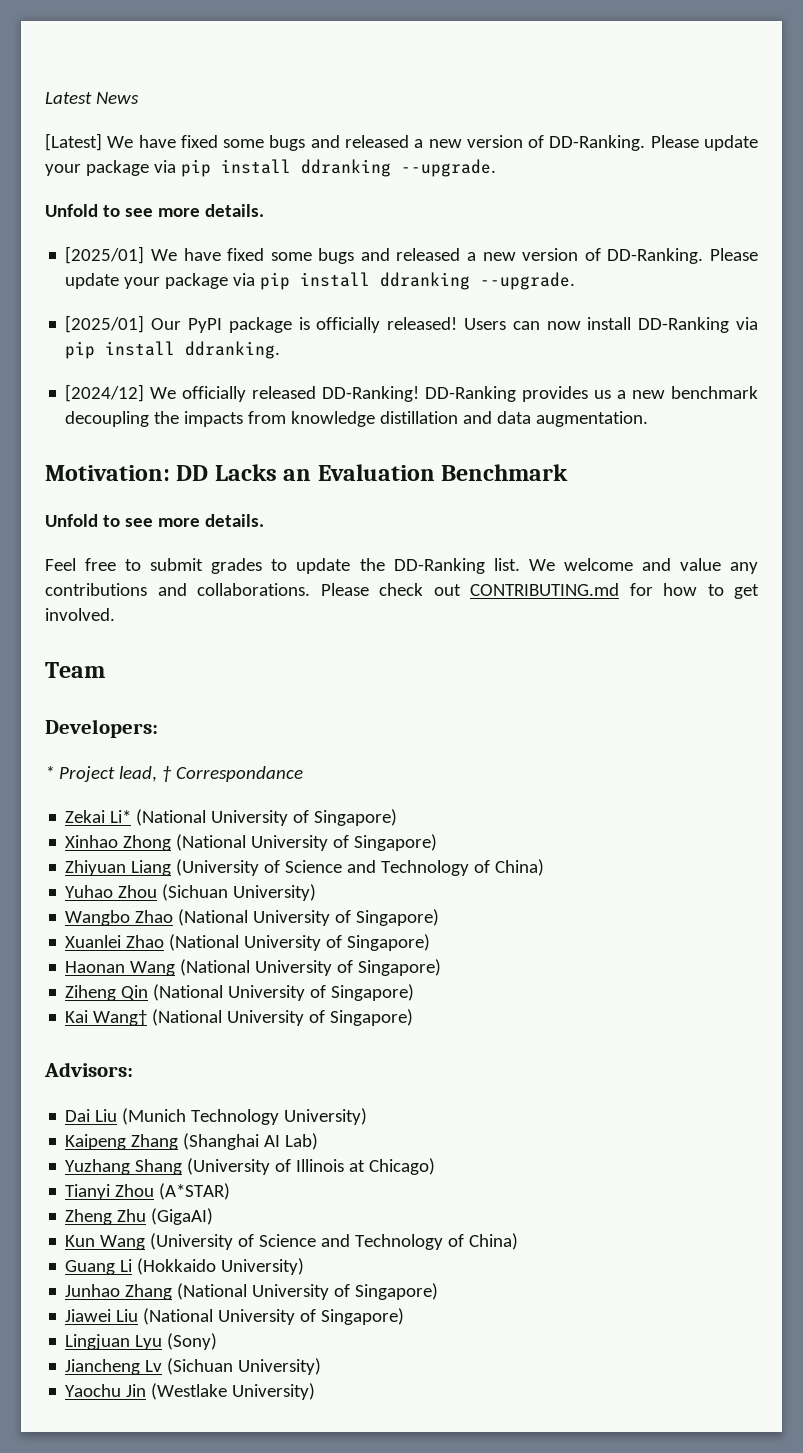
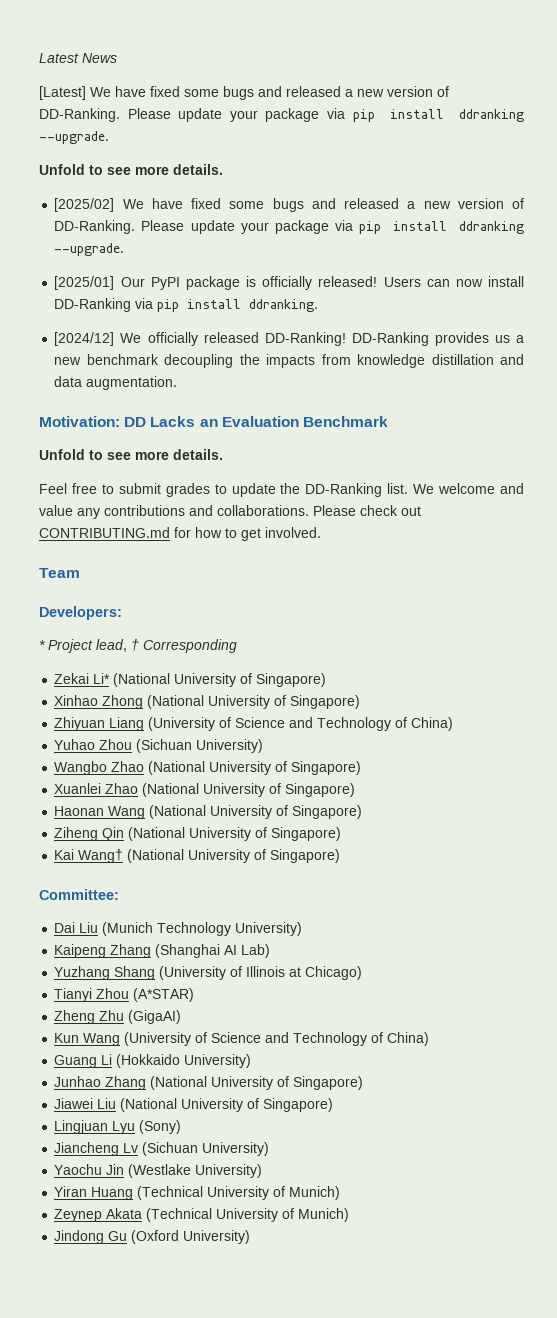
- [2025/01] We have fixed some bugs and released a new version of DD-Ranking.
+ [2025/02] We have fixed some bugs and released a new version of DD-Ranking.
- * Project lead, † Correspondance
+ * Project lead, † Corresponding
- Advisors:
+ Committee:
+ Yiran Huang (Technical University of Munich)
+ Zeynep Akata (Technical University of Munich)
+ Jindong Gu (Oxford University)

